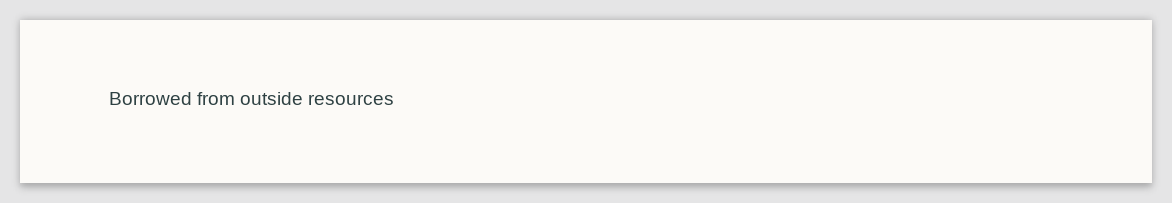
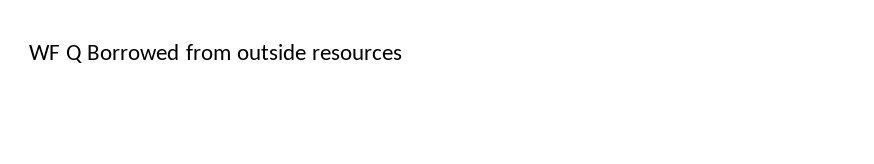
- Borrowed from outside resources
+ WF Q Borrowed from outside resources

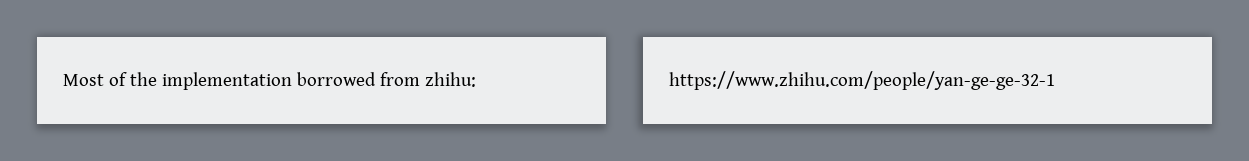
- WF Q Borrowed from outside resources
+ Most of the implementation borrowed from zhihu: https://www.zhihu.com/people/yan-ge-ge-32-1

